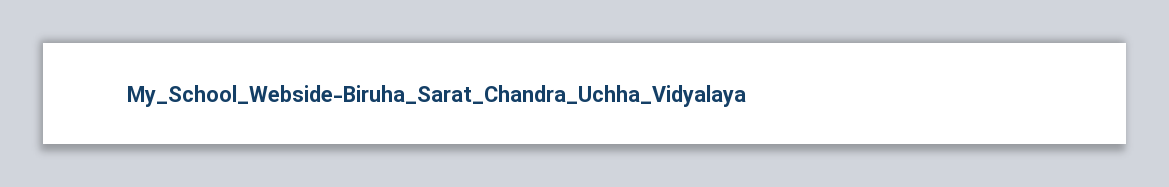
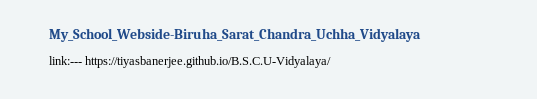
+ link:--- https://tiyasbanerjee.github.io/B.S.C.U-Vidyalaya/

